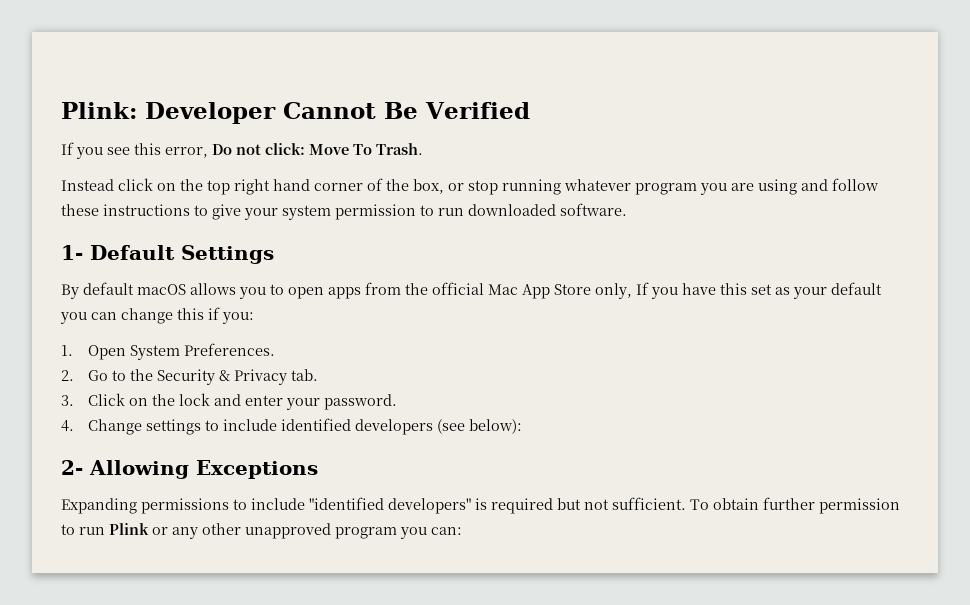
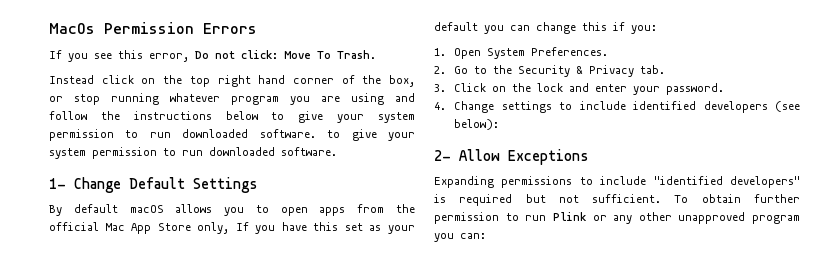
- Plink: Developer Cannot Be Verified
+ MacOs Permission Errors
- Instead click on the top right hand corner of the box, or stop running whatever program you are using and follow these instructions to give your system permission to run downloaded software.
+ Instead click on the top right hand corner of the box, or stop running whatever program you are using and follow the instructions below to give your system permission to run downloaded software. to give your system permission to run downloaded software.
- 1- Default Settings
+ 1- Change Default Settings
- 2- Allowing Exceptions
+ 2- Allow Exceptions

